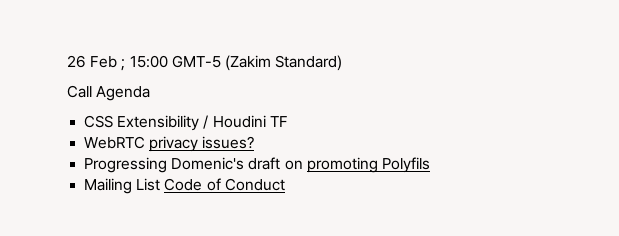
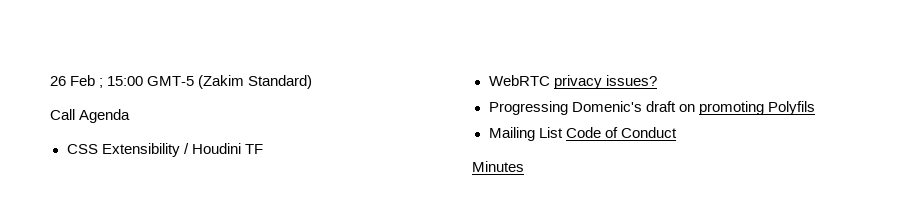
+ Minutes

